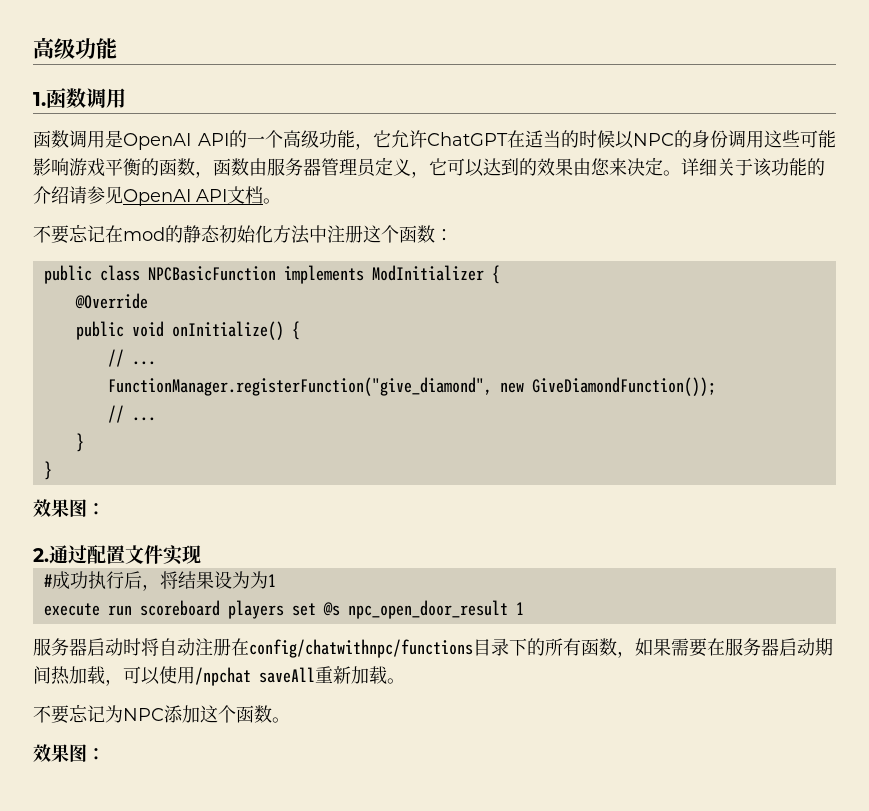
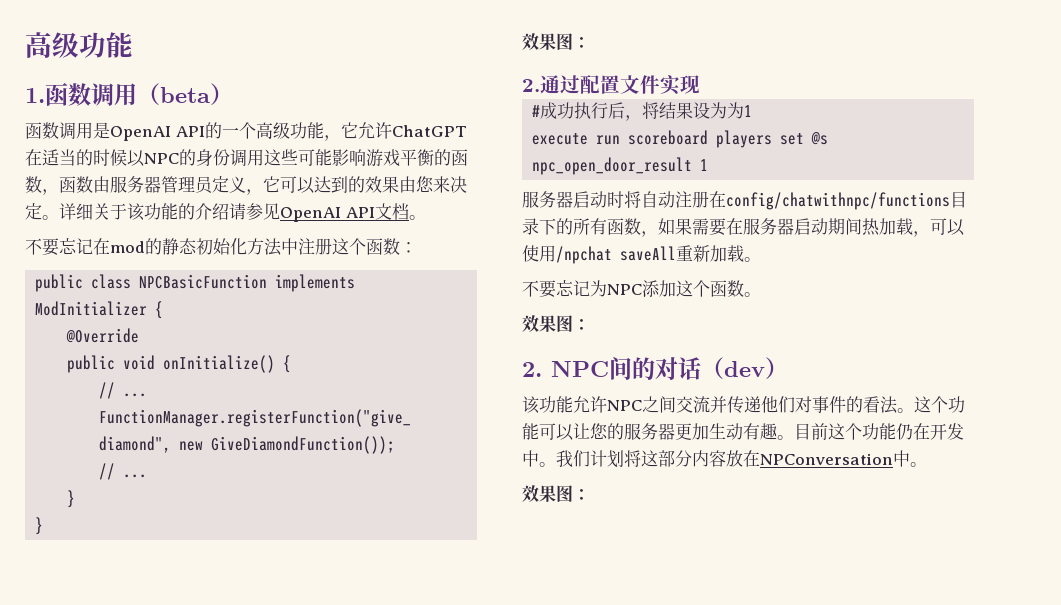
- 1.函数调用
+ 1.函数调用（beta）
+ 2. NPC间的对话（dev）
+ 该功能允许NPC之间交流并传递他们对事件的看法。这个功能可以让您的服务器更加生动有趣。目前这个功能仍在开发中。我们计划将这部分内容放在NPConversation中。
+ 效果图：

